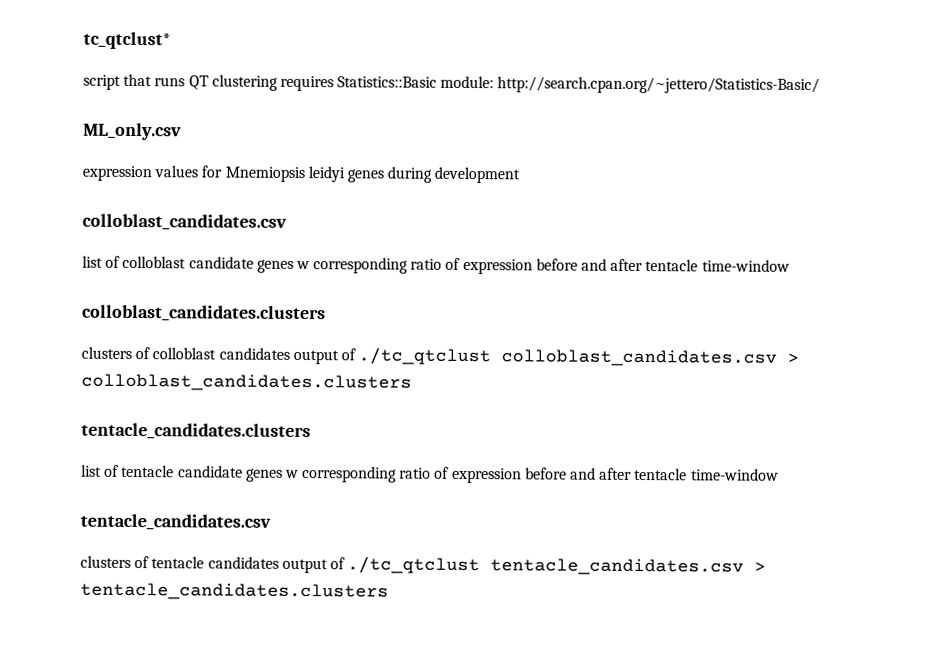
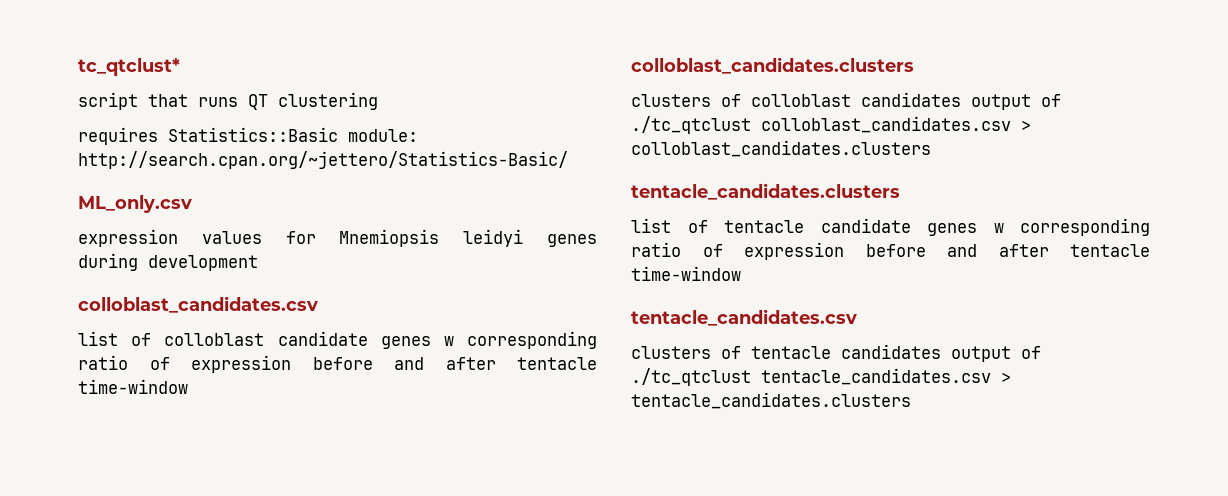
- script that runs QT clustering requires Statistics::Basic module: http://search.cpan.org/~jettero/Statistics-Basic/
+ script that runs QT clustering
+ requires Statistics::Basic module: http://search.cpan.org/~jettero/Statistics-Basic/

